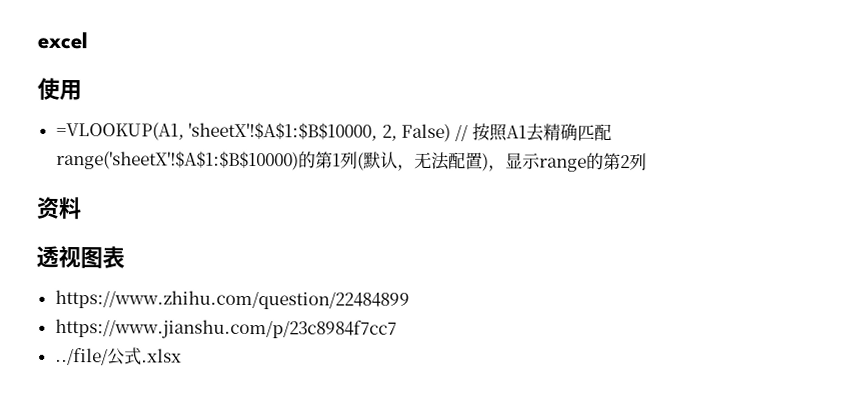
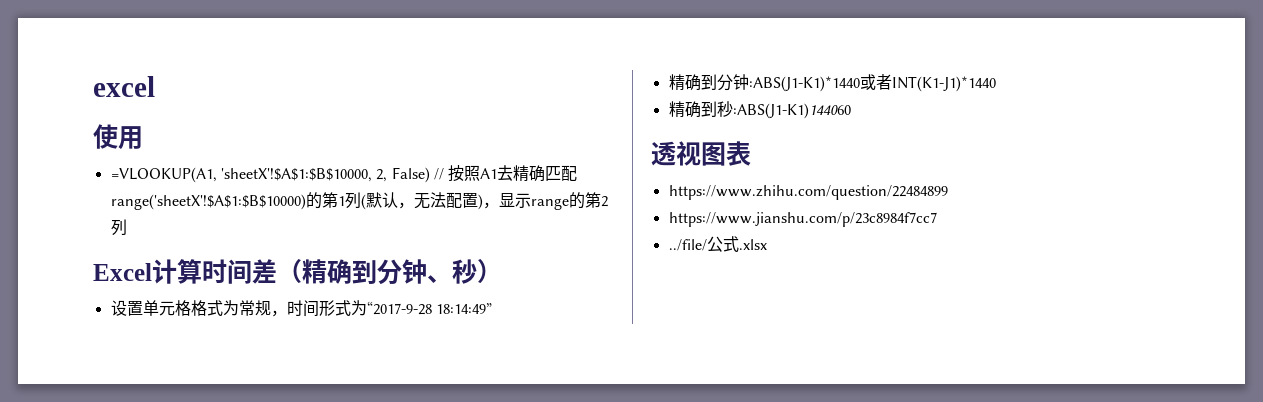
- 资料
+ Excel计算时间差（精确到分钟、秒）
+ 设置单元格格式为常规，时间形式为“2017-9-28 18:14:49”
+ 精确到分钟:ABS(J1-K1)*1440或者INT(K1-J1)*1440
+ 精确到秒:ABS(J1-K1)144060

